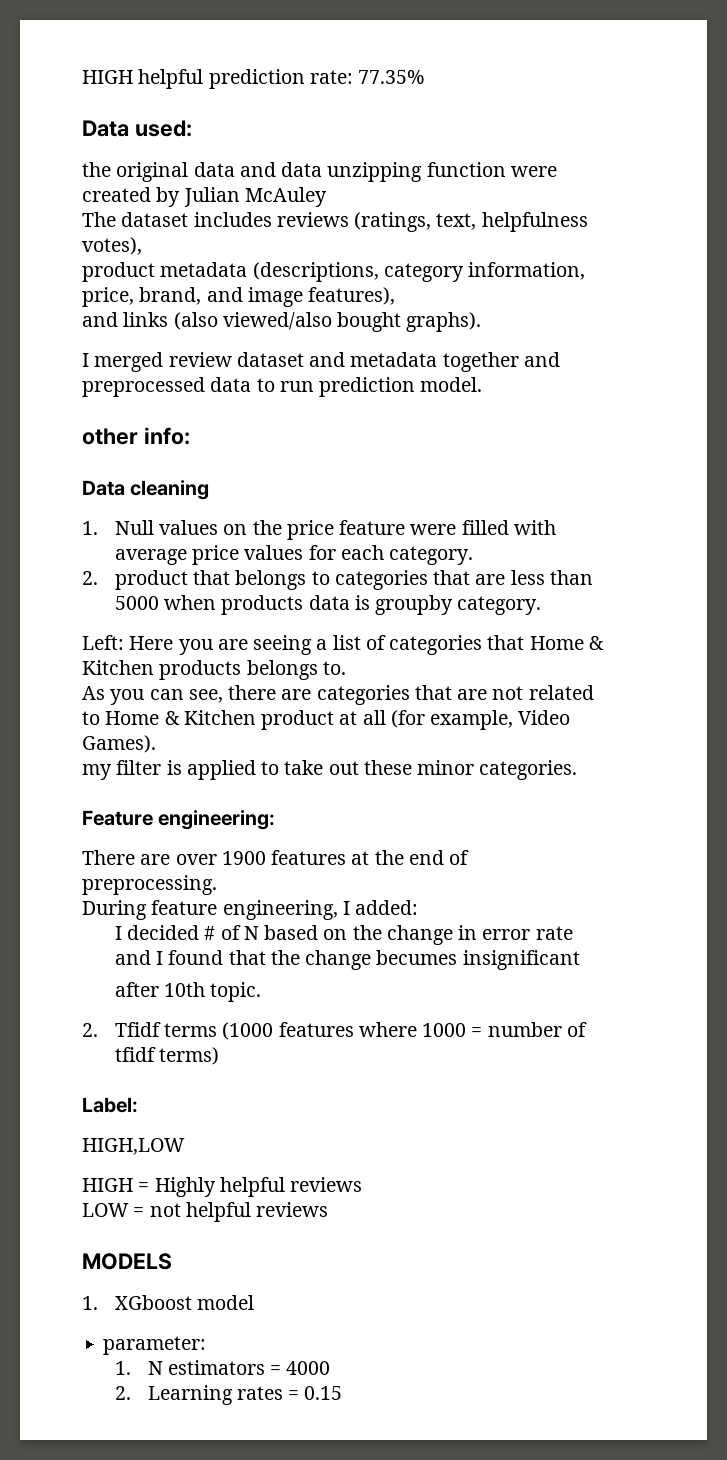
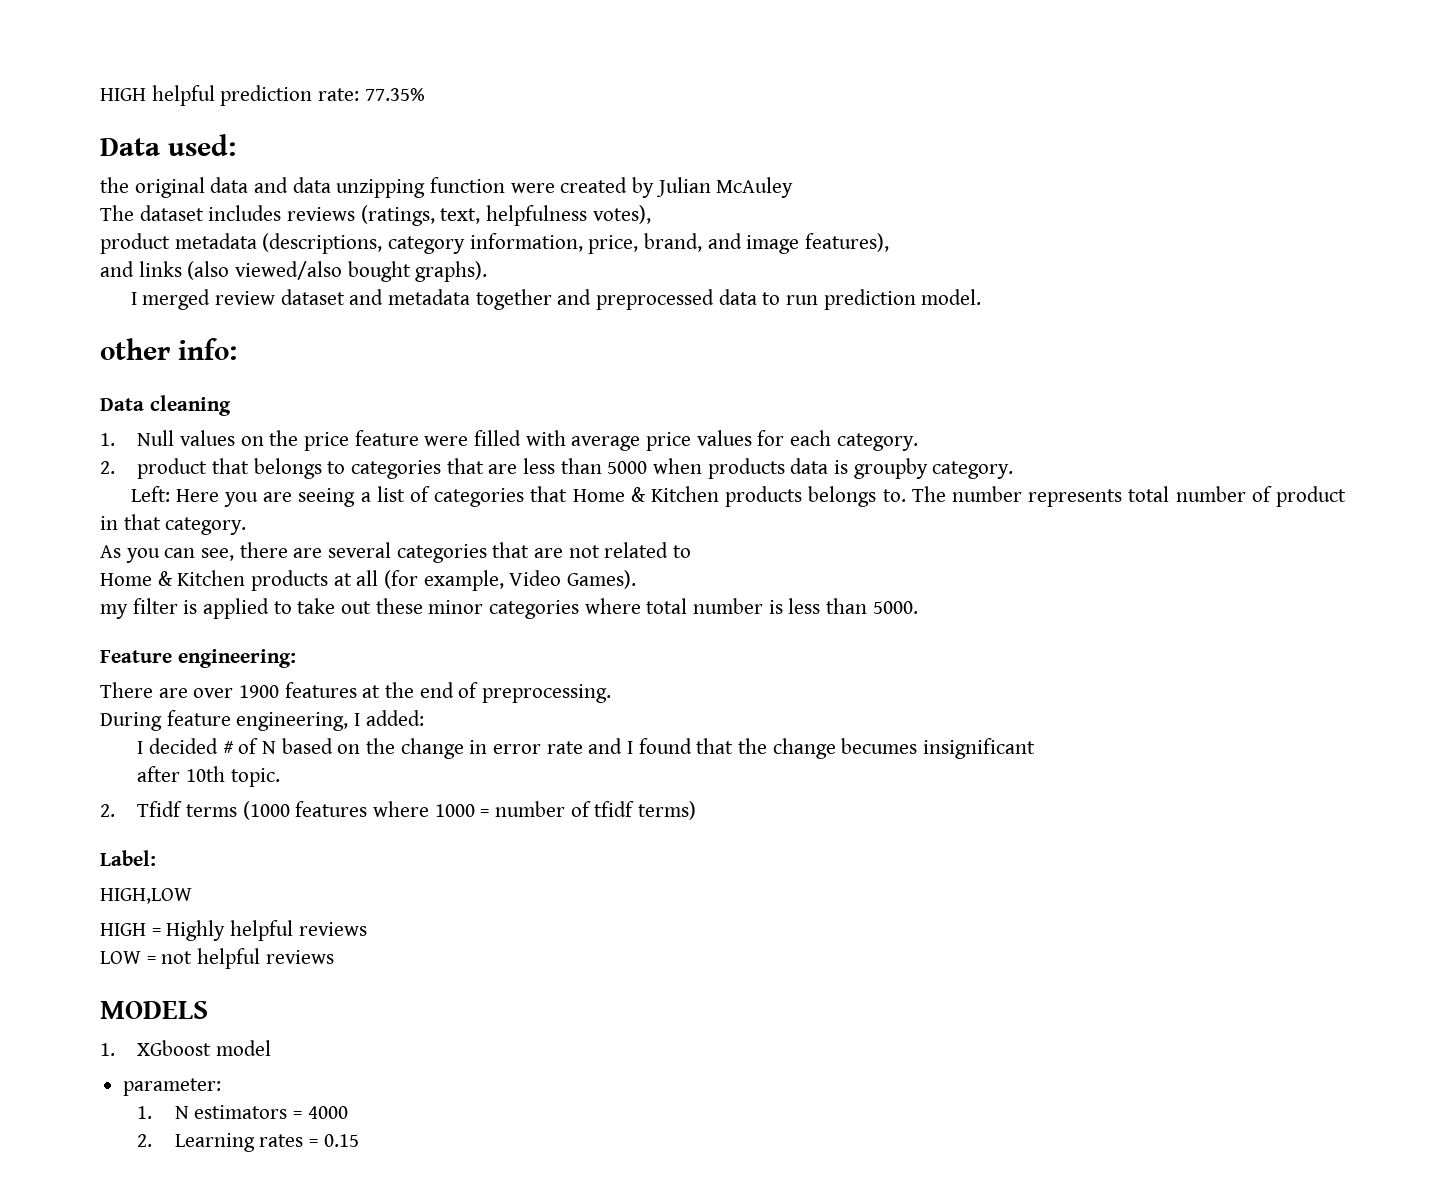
+ The number represents total number of product in that category.
- As you can see, there are categories that are not related to Home & Kitchen product at all (for example, Video Games).
+ As you can see, there are several categories that are not related to
+ Home & Kitchen products at all (for example, Video Games).
- my filter is applied to take out these minor categories.
+ my filter is applied to take out these minor categories where total number is less than 5000.

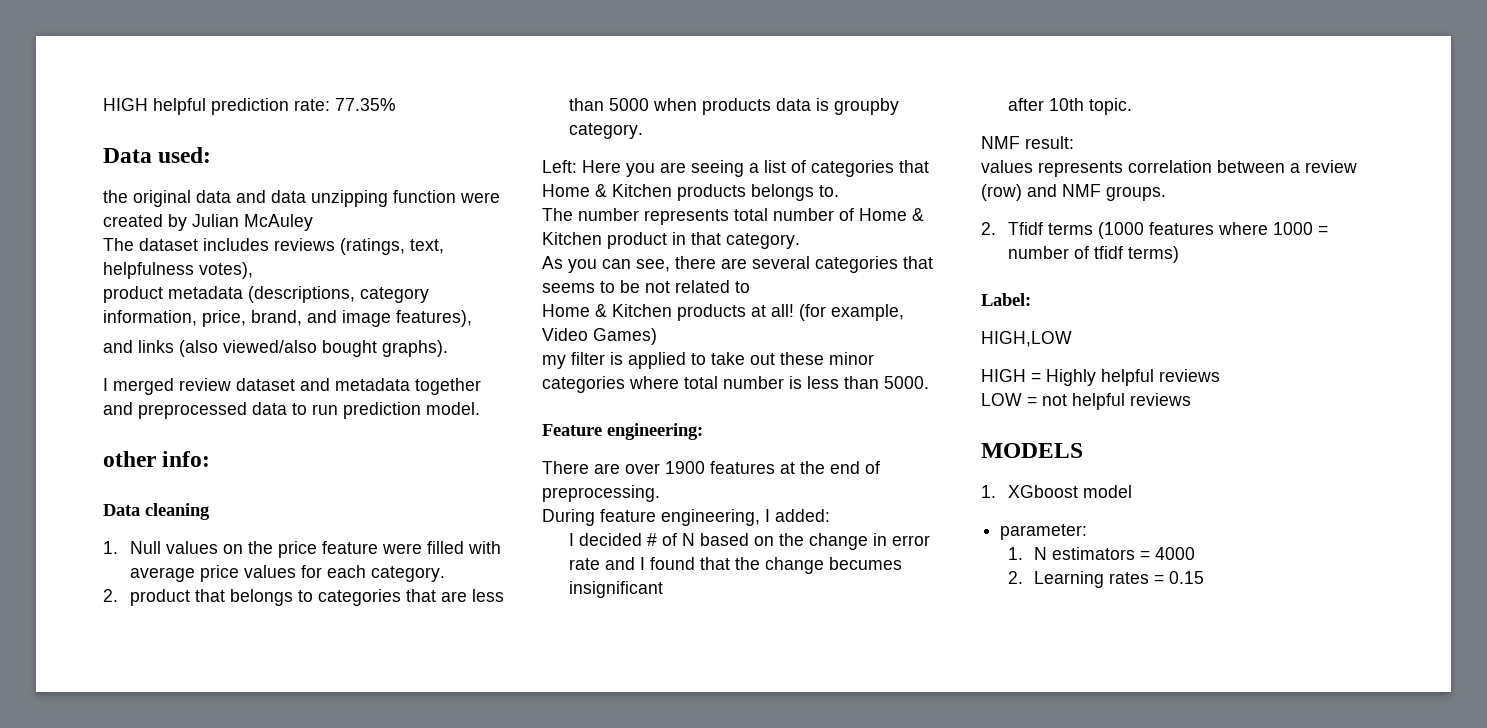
- Left: Here you are seeing a list of categories that Home & Kitchen products belongs to. The number represents total number of product in that category.
+ Left: Here you are seeing a list of categories that Home & Kitchen products belongs to.
+ The number represents total number of Home & Kitchen product in that category.
- As you can see, there are several categories that are not related to
+ As you can see, there are several categories that seems to be not related to
- Home & Kitchen products at all (for example, Video Games).
+ Home & Kitchen products at all! (for example, Video Games)
+ NMF result:
+ values represents correlation between a review (row) and NMF groups.

